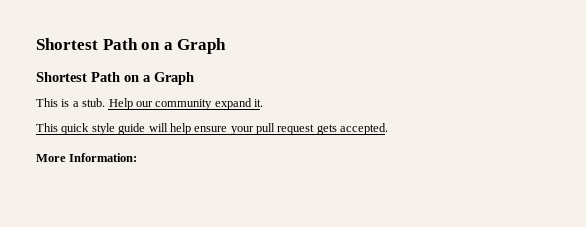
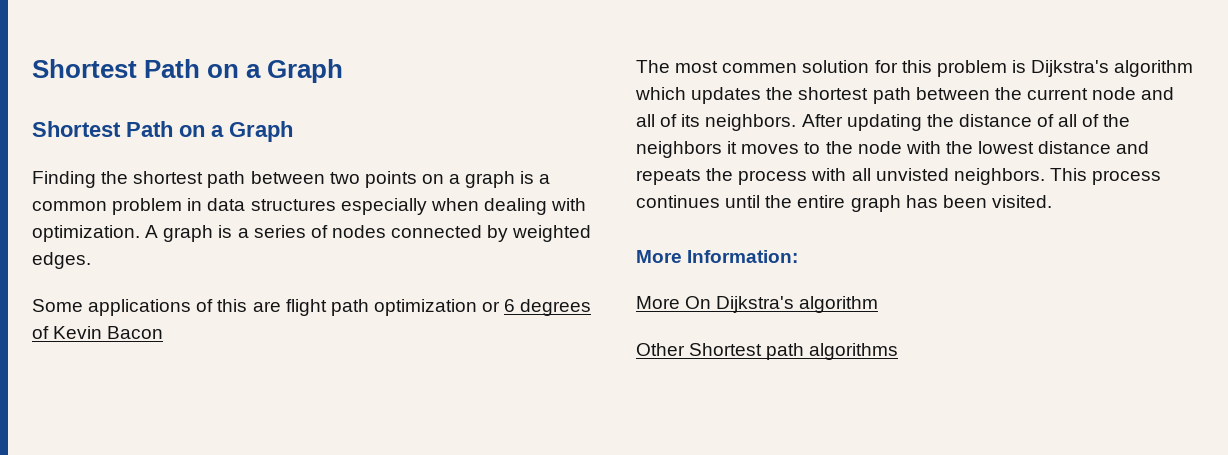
- This is a stub. Help our community expand it.
- This quick style guide will help ensure your pull request gets accepted.
+ Finding the shortest path between two points on a graph is a common problem in data structures especially when dealing with optimization. A graph is a series of nodes connected by weighted edges.
+ Some applications of this are flight path optimization or 6 degrees of Kevin Bacon
+ The most commen solution for this problem is Dijkstra's algorithm which updates the shortest path between the current node and all of its neighbors. After updating the distance of all of the neighbors it moves to the node with the lowest distance and repeats the process with all unvisted neighbors. This process continues until the entire graph has been visited.
  More Information:
+ More On Dijkstra's algorithm
+ Other Shortest path algorithms

